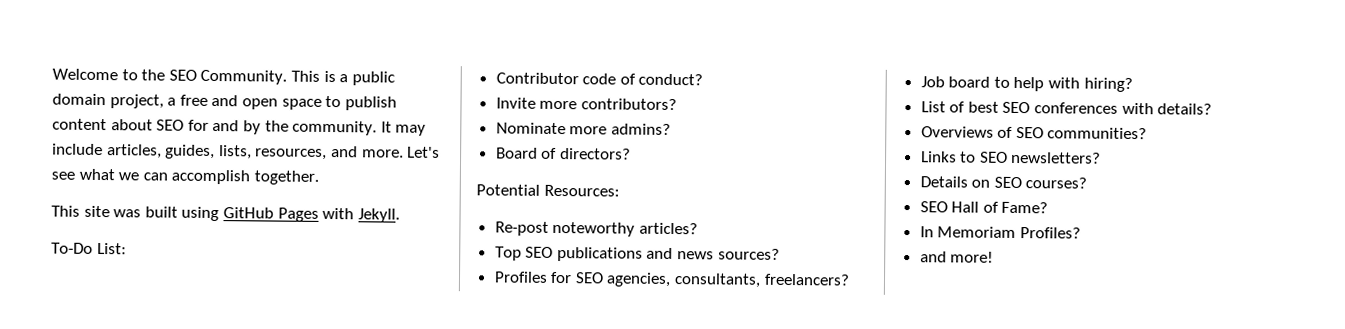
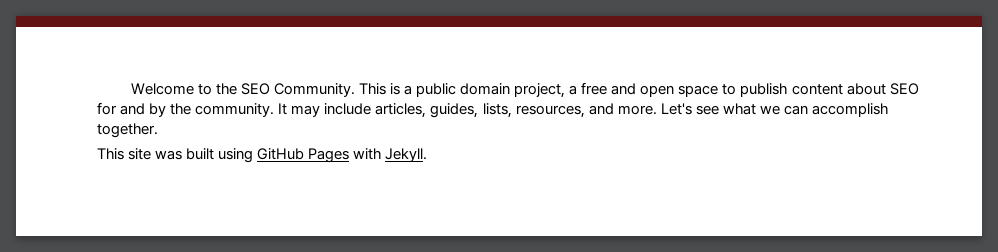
- To-Do List:
- Contributor code of conduct?
- Invite more contributors?
- Nominate more admins?
- Board of directors?
- Potential Resources:
- Re-post noteworthy articles?
- Top SEO publications and news sources?
- Profiles for SEO agencies, consultants, freelancers?
- Job board to help with hiring?
- List of best SEO conferences with details?
- Overviews of SEO communities?
- Links to SEO newsletters?
- Details on SEO courses?
- SEO Hall of Fame?
- In Memoriam Profiles?
- and more!

